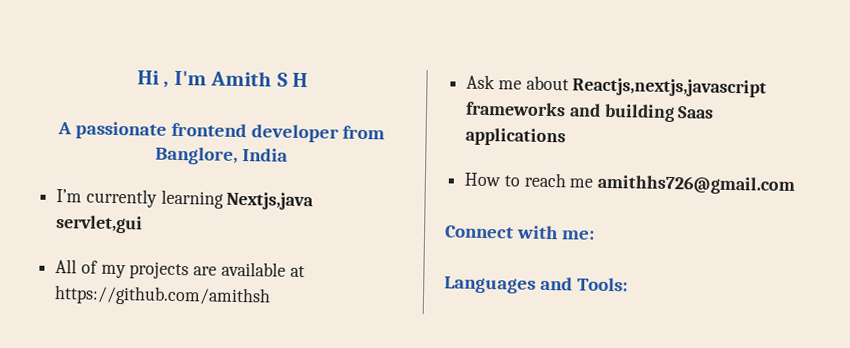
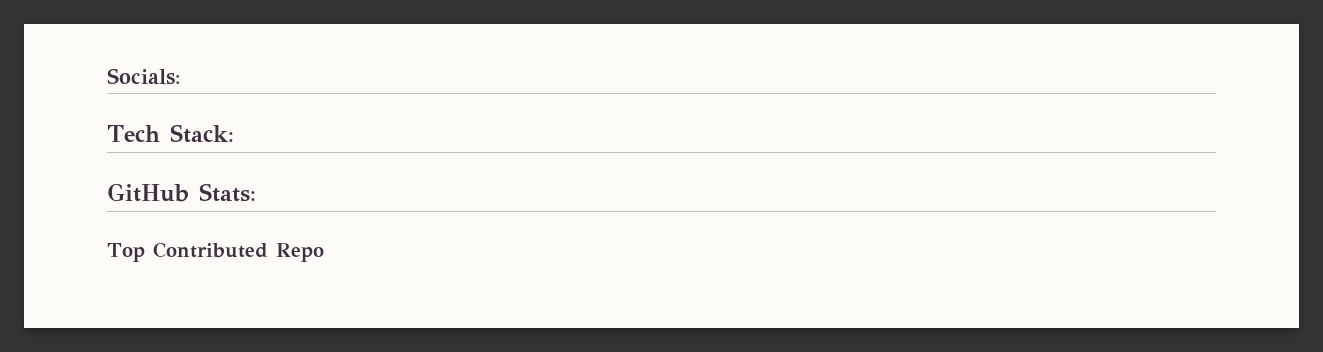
- Hi , I'm Amith S H
- A passionate frontend developer from Banglore, India
- I’m currently learning Nextjs,java servlet,gui
- All of my projects are available at https://github.com/amithsh
- Ask me about Reactjs,nextjs,javascript frameworks and building Saas applications
- How to reach me amithhs726@gmail.com
- Connect with me:
- Languages and Tools:
+ Socials:
+ Tech Stack:
+ GitHub Stats:
+ Top Contributed Repo

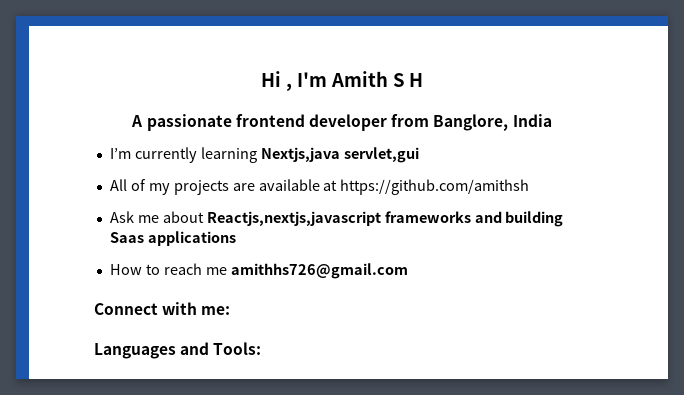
- Socials:
- Tech Stack:
- GitHub Stats:
- Top Contributed Repo
+ Hi , I'm Amith S H
+ A passionate frontend developer from Banglore, India
+ I’m currently learning Nextjs,java servlet,gui
+ All of my projects are available at https://github.com/amithsh
+ Ask me about Reactjs,nextjs,javascript frameworks and building Saas applications
+ How to reach me amithhs726@gmail.com
+ Connect with me:
+ Languages and Tools:

